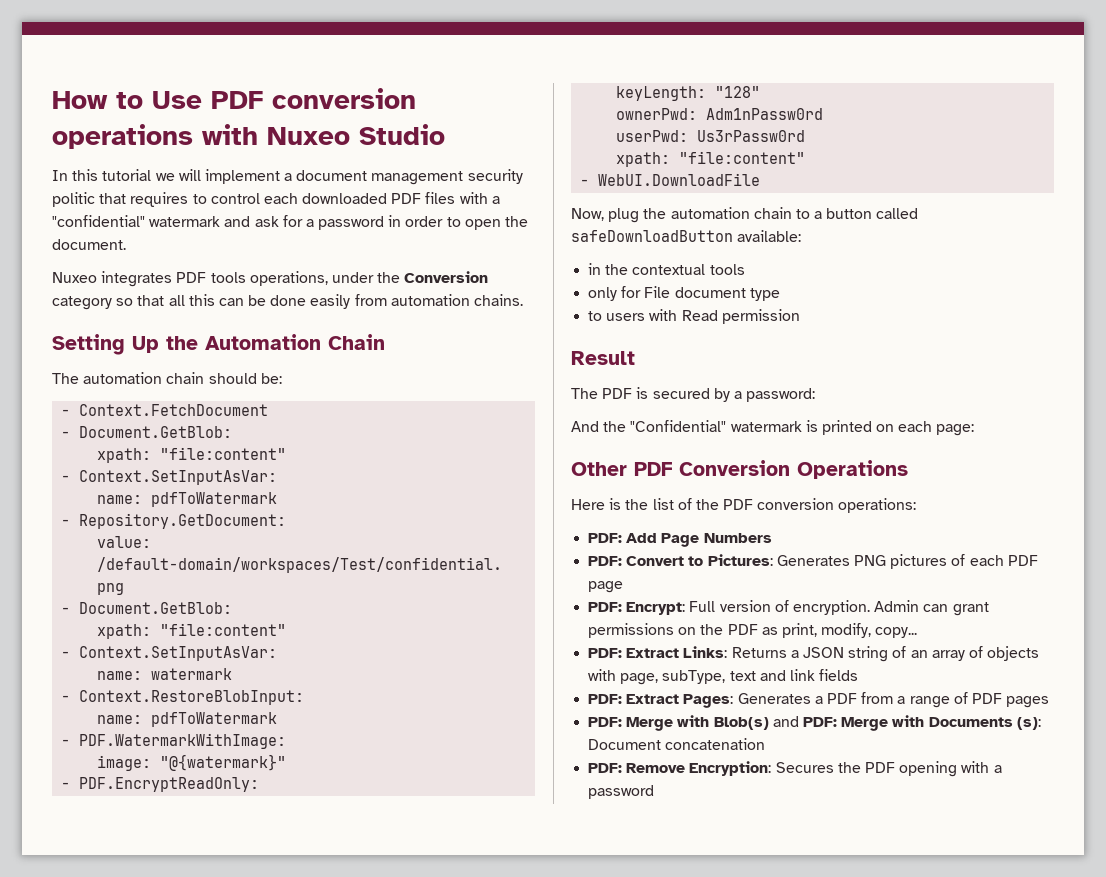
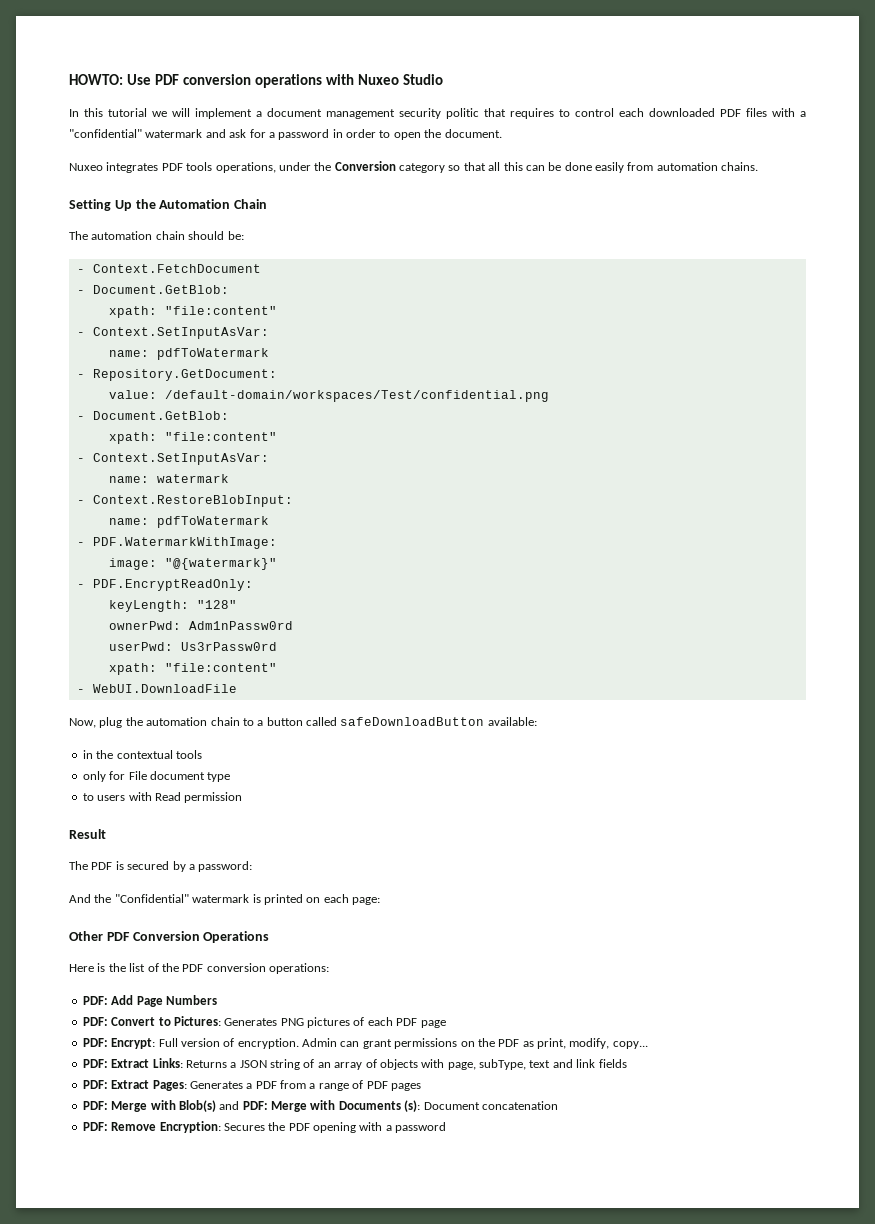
- How to Use PDF conversion operations with Nuxeo Studio
+ HOWTO: Use PDF conversion operations with Nuxeo Studio

